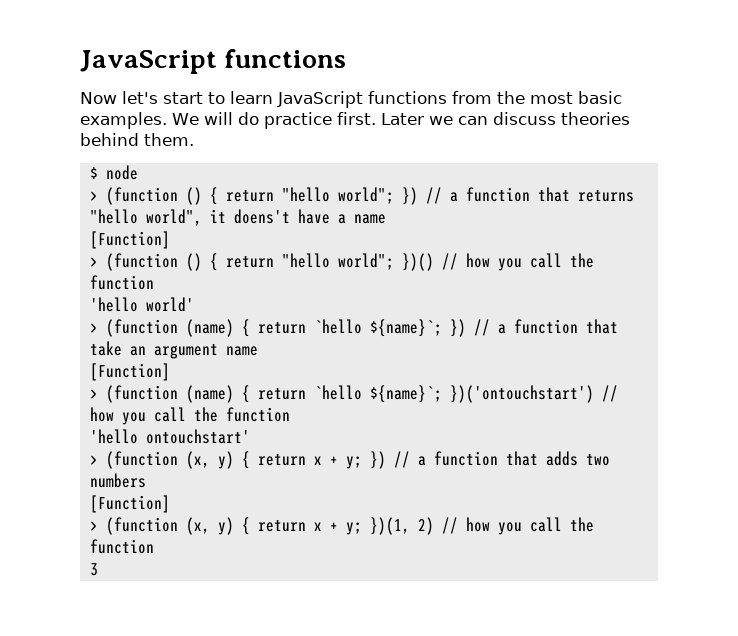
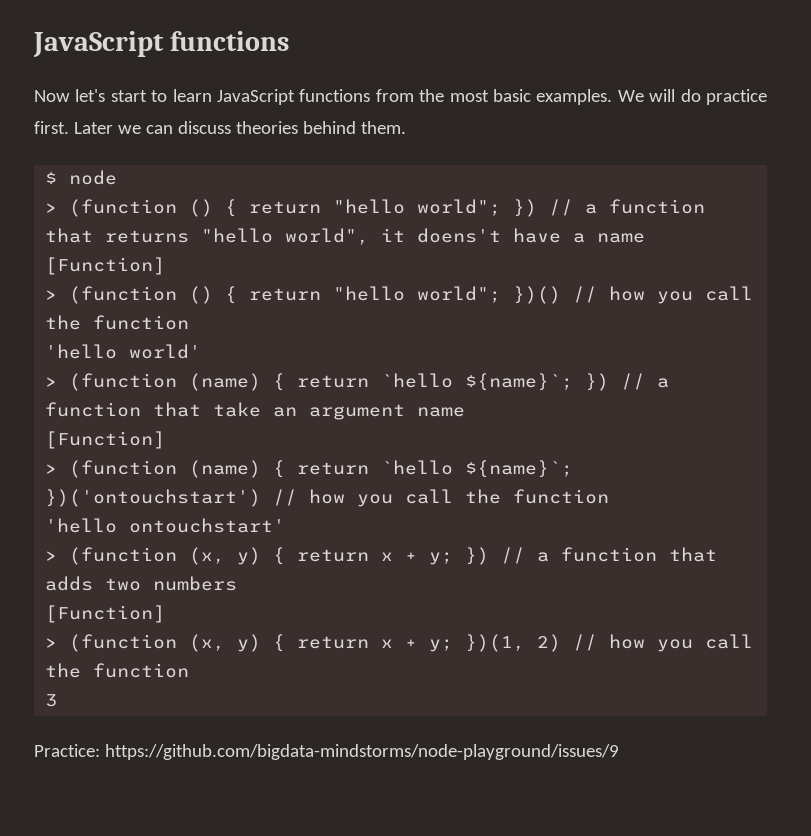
+ Practice: https://github.com/bigdata-mindstorms/node-playground/issues/9

